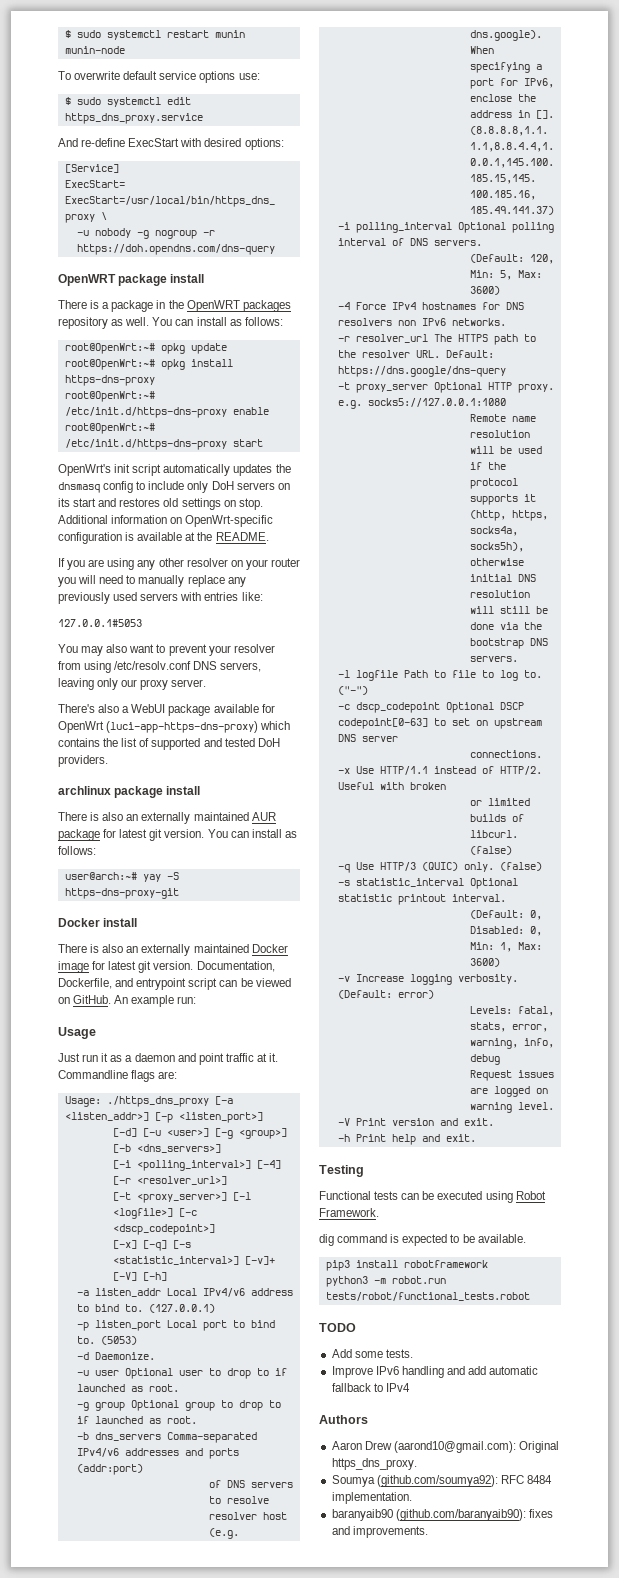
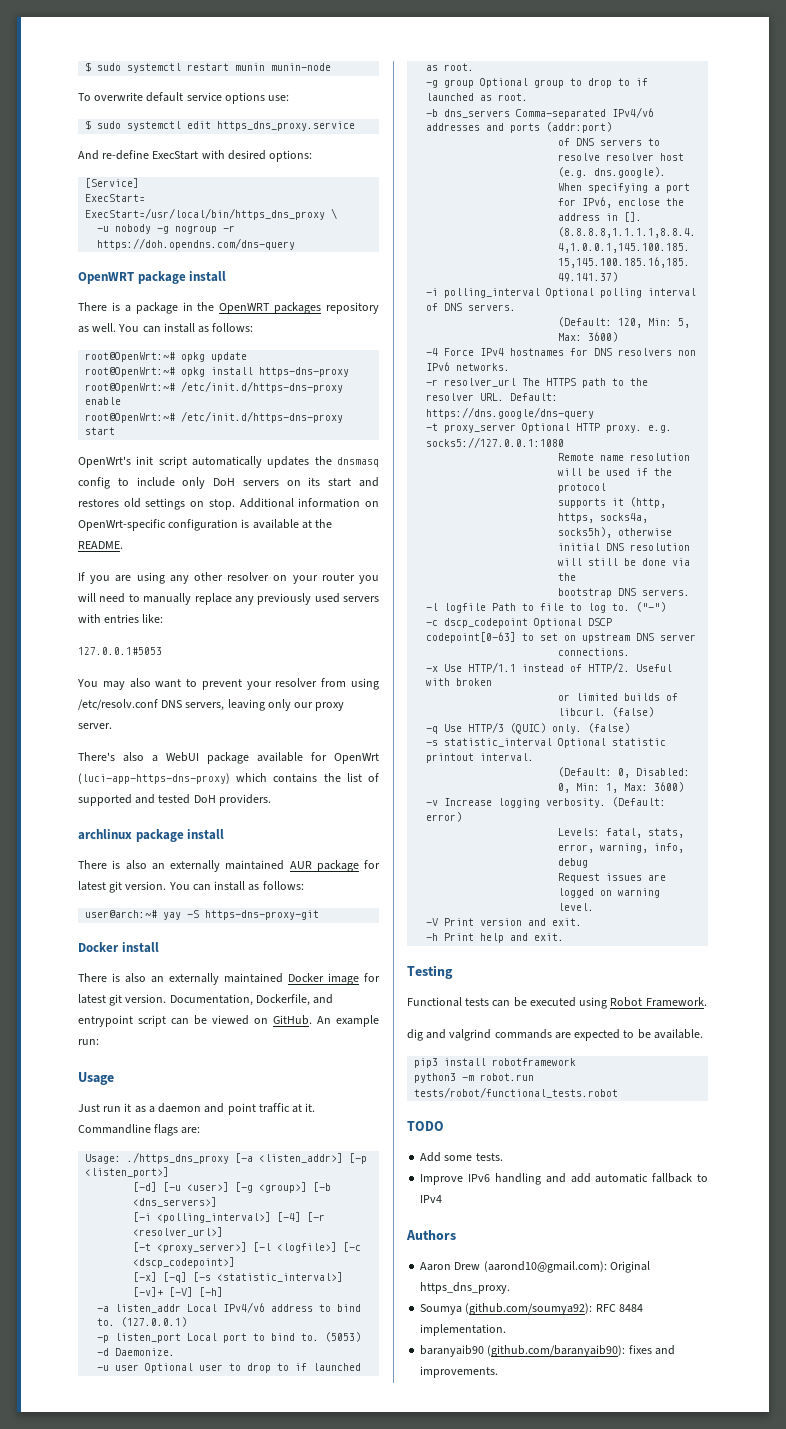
- dig command is expected to be available.
+ dig and valgrind commands are expected to be available.

